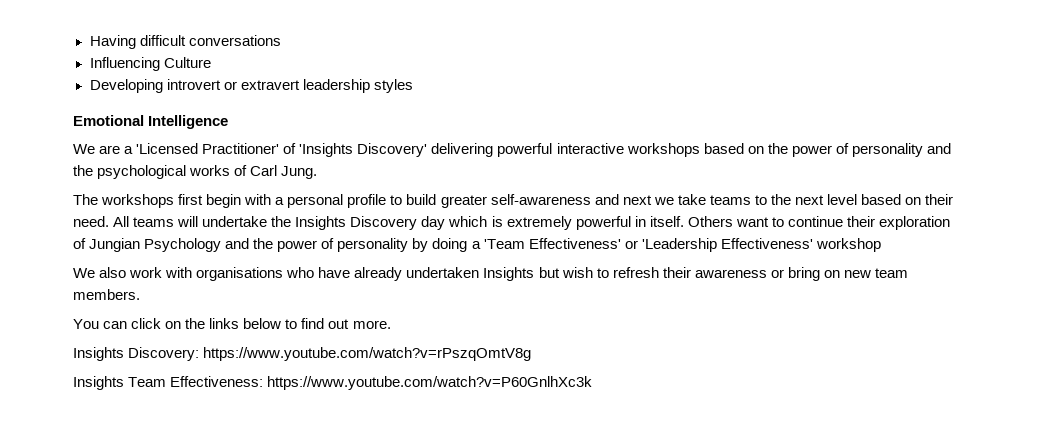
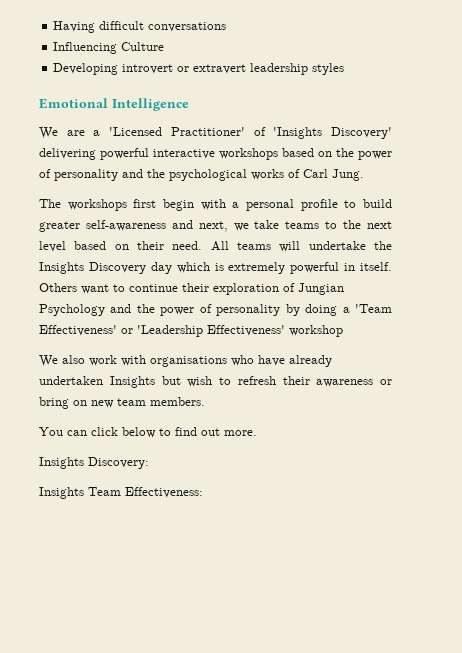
- The workshops first begin with a personal profile to build greater self-awareness and next we take teams to the next level based on their need.
+ The workshops first begin with a personal profile to build greater self-awareness and next, we take teams to the next level based on their need.
- You can click on the links below to find out more.
+ You can click below to find out more.
- Insights Discovery: https://www.youtube.com/watch?v=rPszqOmtV8g
+ Insights Discovery:
- Insights Team Effectiveness: https://www.youtube.com/watch?v=P60GnlhXc3k
+ Insights Team Effectiveness:

